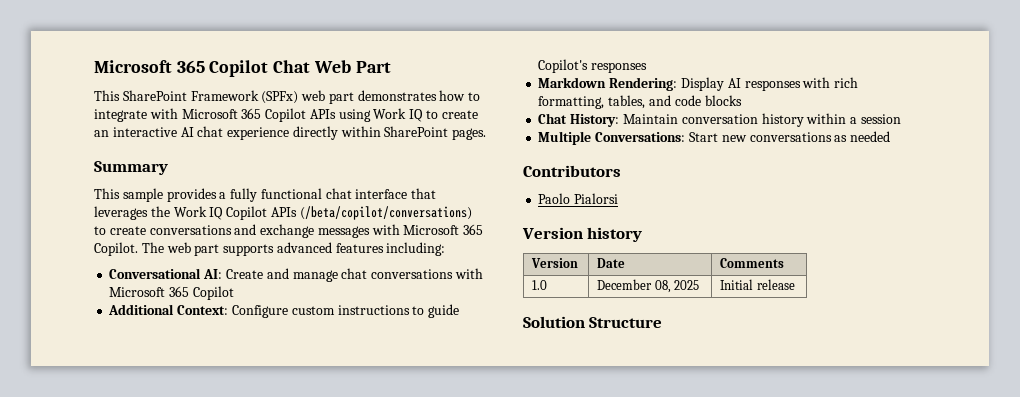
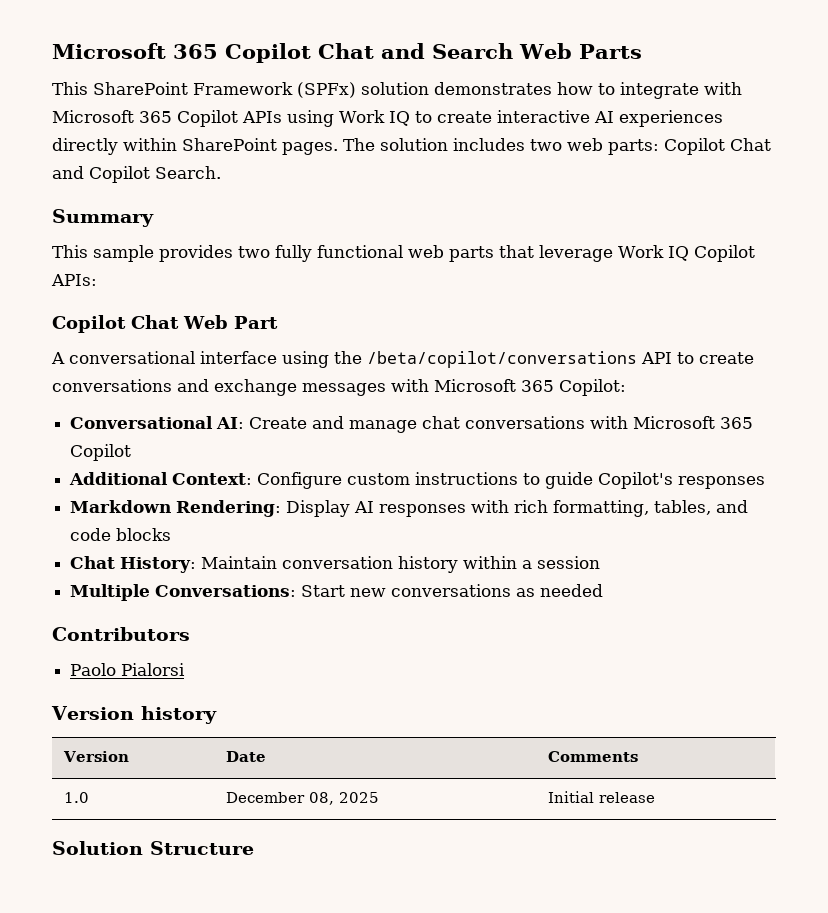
- Microsoft 365 Copilot Chat Web Part
+ Microsoft 365 Copilot Chat and Search Web Parts
- This SharePoint Framework (SPFx) web part demonstrates how to integrate with Microsoft 365 Copilot APIs using Work IQ to create an interactive AI chat experience directly within SharePoint pages.
+ This SharePoint Framework (SPFx) solution demonstrates how to integrate with Microsoft 365 Copilot APIs using Work IQ to create interactive AI experiences directly within SharePoint pages. The solution includes two web parts: Copilot Chat and Copilot Search.
- This sample provides a fully functional chat interface that leverages the Work IQ Copilot APIs (/beta/copilot/conversations) to create conversations and exchange messages with Microsoft 365 Copilot. The web part supports advanced features including:
+ This sample provides two fully functional web parts that leverage Work IQ Copilot APIs:
+ Copilot Chat Web Part
+ A conversational interface using the /beta/copilot/conversations API to create conversations and exchange messages with Microsoft 365 Copilot:

